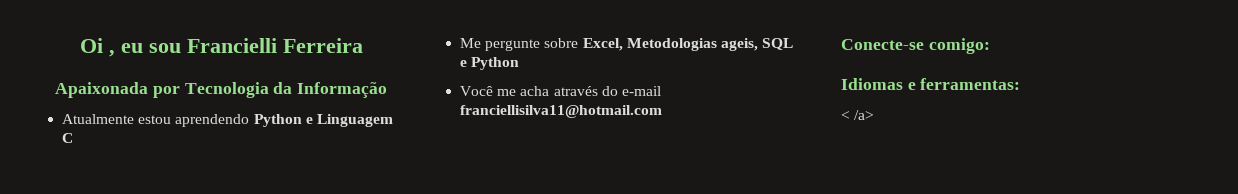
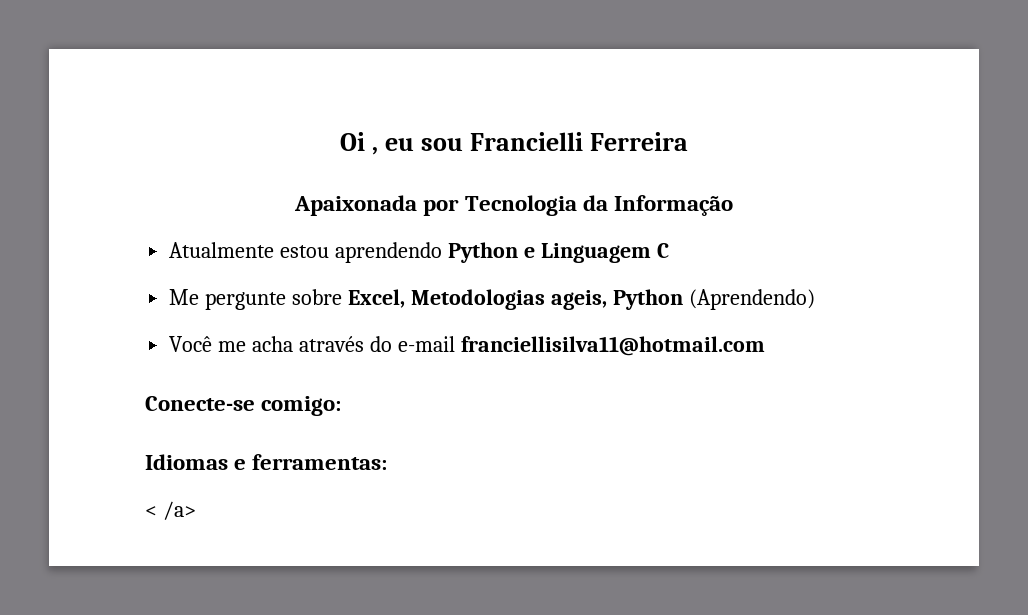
- Me pergunte sobre Excel, Metodologias ageis, SQL e Python
+ Me pergunte sobre Excel, Metodologias ageis, Python (Aprendendo)

